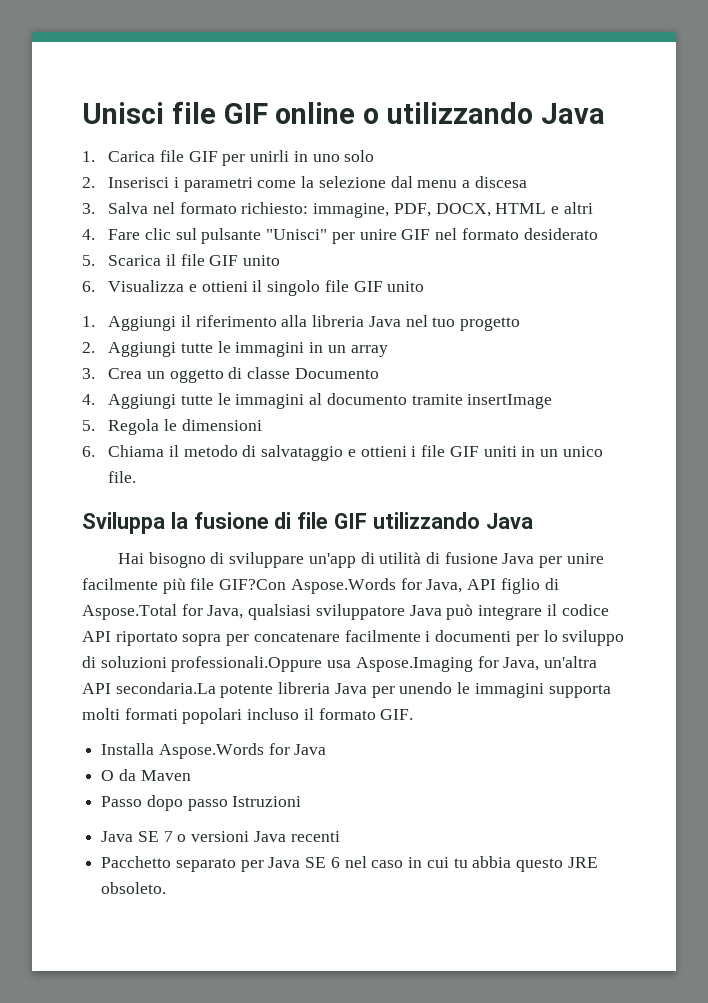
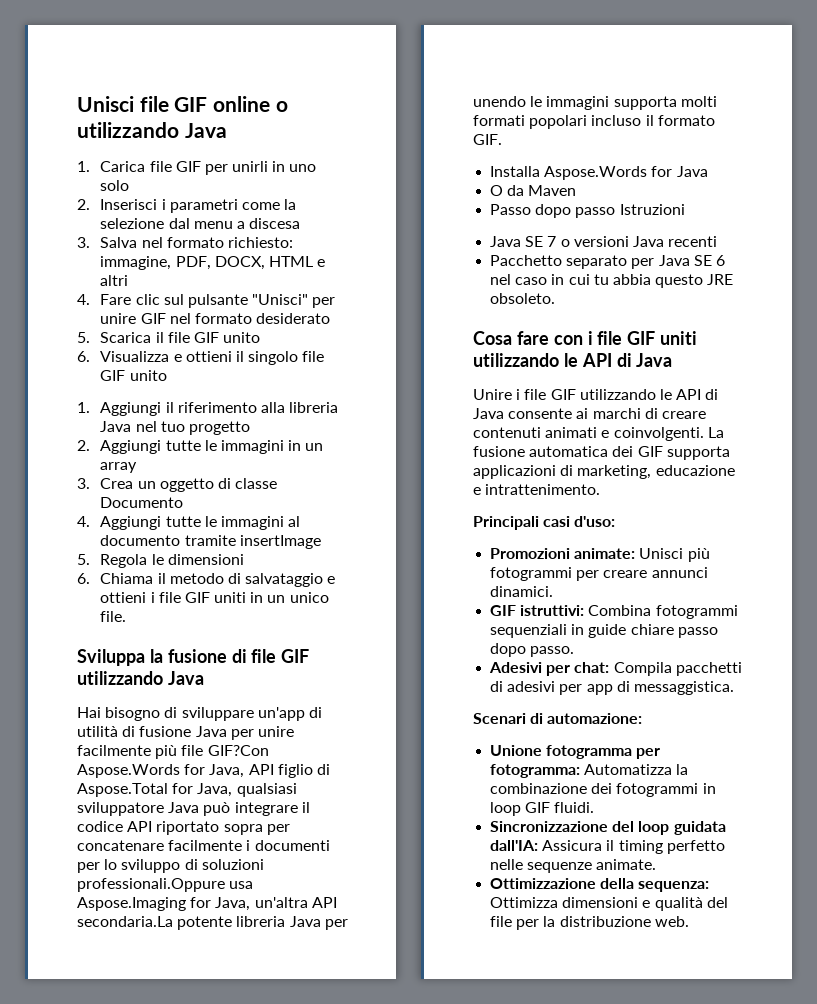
+ Cosa fare con i file GIF uniti utilizzando le API di Java
+ Unire i file GIF utilizzando le API di Java consente ai marchi di creare contenuti animati e coinvolgenti. La fusione automatica dei GIF supporta applicazioni di marketing, educazione e intrattenimento.
+ Principali casi d'uso:
+ Promozioni animate: Unisci più fotogrammi per creare annunci dinamici.
+ GIF istruttivi: Combina fotogrammi sequenziali in guide chiare passo dopo passo.
+ Adesivi per chat: Compila pacchetti di adesivi per app di messaggistica.
+ Scenari di automazione:
+ Unione fotogramma per fotogramma: Automatizza la combinazione dei fotogrammi in loop GIF fluidi.
+ Sincronizzazione del loop guidata dall'IA: Assicura il timing perfetto nelle sequenze animate.
+ Ottimizzazione della sequenza: Ottimizza dimensioni e qualità del file per la distribuzione web.

